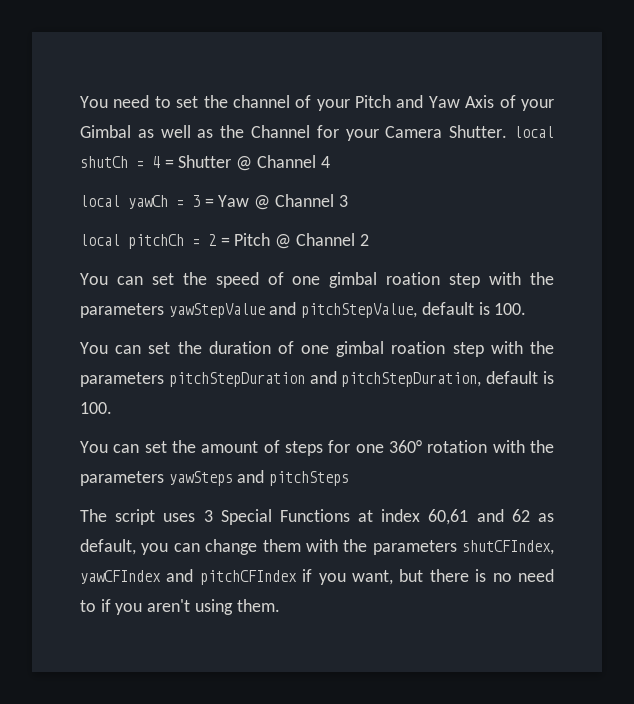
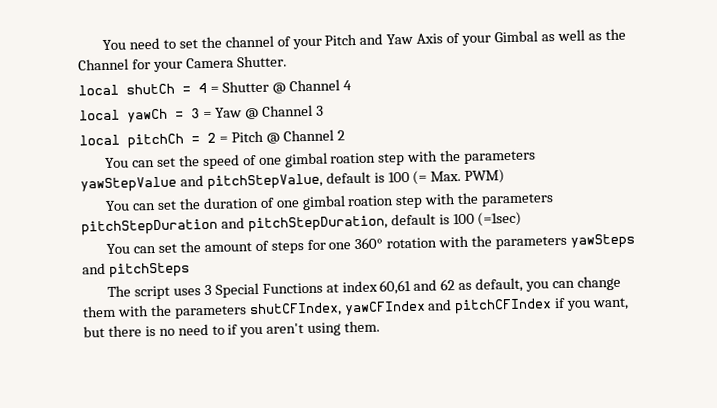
- You need to set the channel of your Pitch and Yaw Axis of your Gimbal as well as the Channel for your Camera Shutter. local shutCh = 4 = Shutter @ Channel 4
+ You need to set the channel of your Pitch and Yaw Axis of your Gimbal as well as the Channel for your Camera Shutter.
+ local shutCh = 4 = Shutter @ Channel 4
- You can set the speed of one gimbal roation step with the parameters yawStepValue and pitchStepValue, default is 100.
+ You can set the speed of one gimbal roation step with the parameters yawStepValue and pitchStepValue, default is 100 (= Max. PWM)
- You can set the duration of one gimbal roation step with the parameters pitchStepDuration and pitchStepDuration, default is 100.
+ You can set the duration of one gimbal roation step with the parameters pitchStepDuration and pitchStepDuration, default is 100 (=1sec)

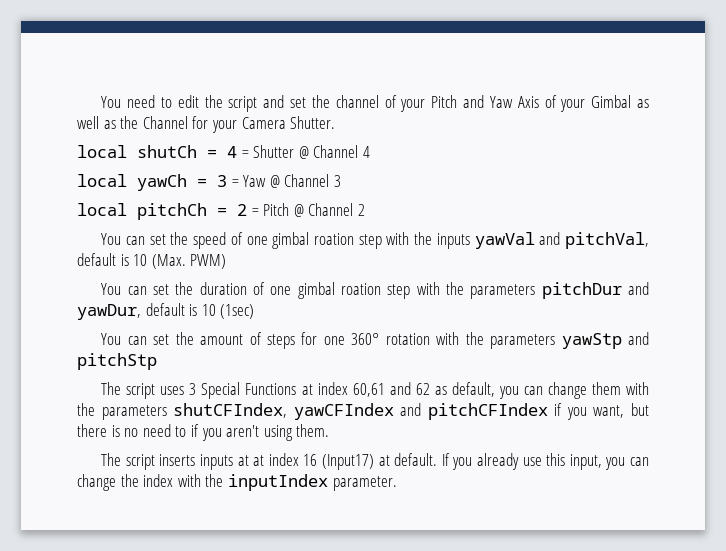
- You need to set the channel of your Pitch and Yaw Axis of your Gimbal as well as the Channel for your Camera Shutter.
+ You need to edit the script and set the channel of your Pitch and Yaw Axis of your Gimbal as well as the Channel for your Camera Shutter.
- You can set the speed of one gimbal roation step with the parameters yawStepValue and pitchStepValue, default is 100 (= Max. PWM)
+ You can set the speed of one gimbal roation step with the inputs yawVal and pitchVal, default is 10 (Max. PWM)
- You can set the duration of one gimbal roation step with the parameters pitchStepDuration and pitchStepDuration, default is 100 (=1sec)
+ You can set the duration of one gimbal roation step with the parameters pitchDur and yawDur, default is 10 (1sec)
- You can set the amount of steps for one 360° rotation with the parameters yawSteps and pitchSteps
+ You can set the amount of steps for one 360° rotation with the parameters yawStp and pitchStp
+ The script inserts inputs at at index 16 (Input17) at default. If you already use this input, you can change the index with the inputIndex parameter.

